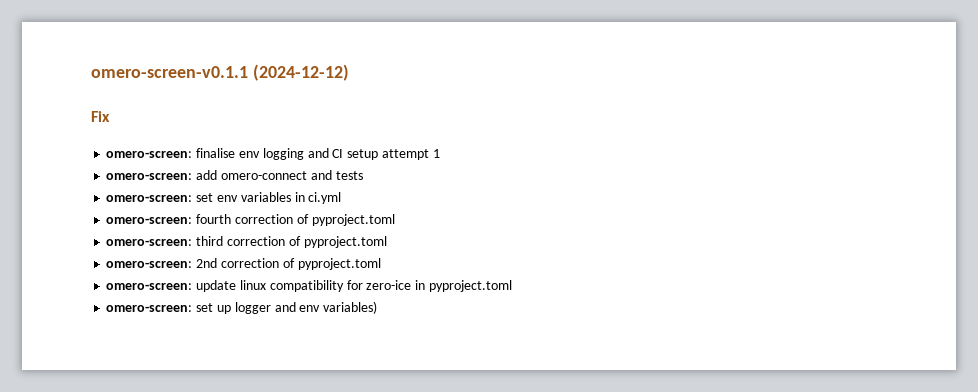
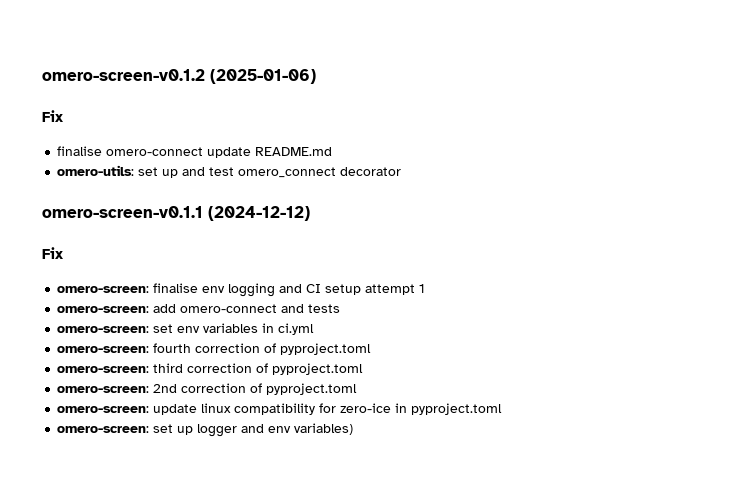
+ omero-screen-v0.1.2 (2025-01-06)
+ Fix
+ finalise omero-connect update README.md
+ omero-utils: set up and test omero_connect decorator

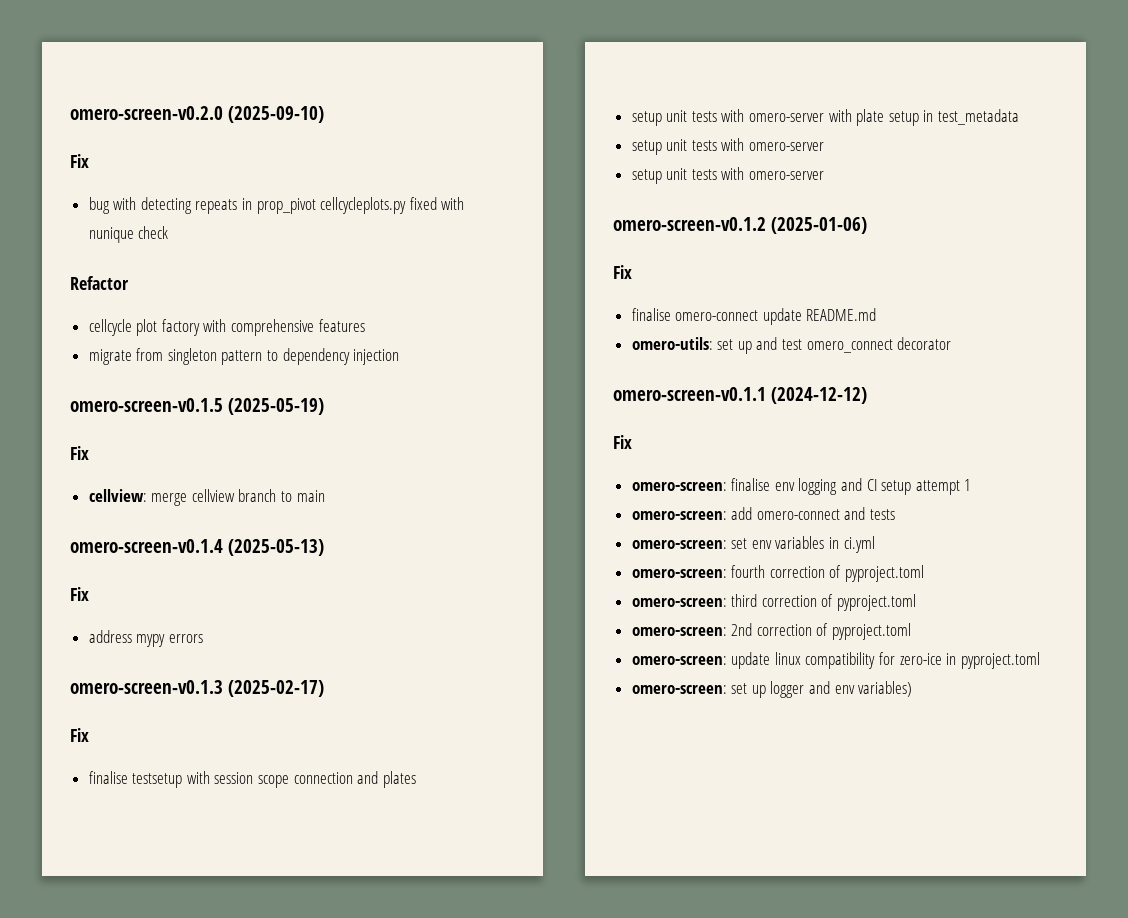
+ omero-screen-v0.2.0 (2025-09-10)
+ Fix
+ bug with detecting repeats in prop_pivot cellcycleplots.py fixed with nunique check
+ Refactor
+ cellcycle plot factory with comprehensive features
+ migrate from singleton pattern to dependency injection
+ omero-screen-v0.1.5 (2025-05-19)
+ Fix
+ cellview: merge cellview branch to main
+ omero-screen-v0.1.4 (2025-05-13)
+ Fix
+ address mypy errors
+ omero-screen-v0.1.3 (2025-02-17)
+ Fix
+ finalise testsetup with session scope connection and plates
+ setup unit tests with omero-server with plate setup in test_metadata
+ setup unit tests with omero-server
+ setup unit tests with omero-server

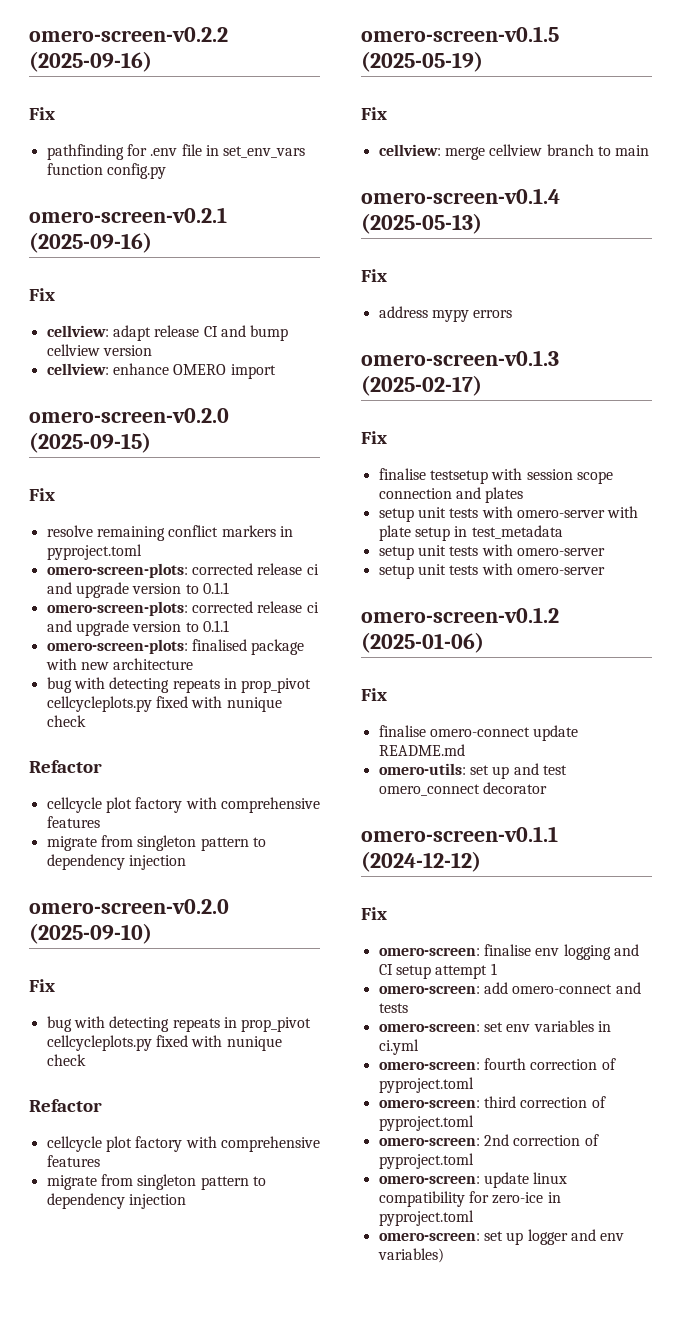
+ omero-screen-v0.2.2 (2025-09-16)
+ Fix
+ pathfinding for .env file in set_env_vars function config.py
+ omero-screen-v0.2.1 (2025-09-16)
+ Fix
+ cellview: adapt release CI and bump cellview version
+ cellview: enhance OMERO import
+ omero-screen-v0.2.0 (2025-09-15)
+ Fix
+ resolve remaining conflict markers in pyproject.toml
+ omero-screen-plots: corrected release ci and upgrade version to 0.1.1
+ omero-screen-plots: corrected release ci and upgrade version to 0.1.1
+ omero-screen-plots: finalised package with new architecture
+ bug with detecting repeats in prop_pivot cellcycleplots.py fixed with nunique check
+ Refactor
+ cellcycle plot factory with comprehensive features
+ migrate from singleton pattern to dependency injection

